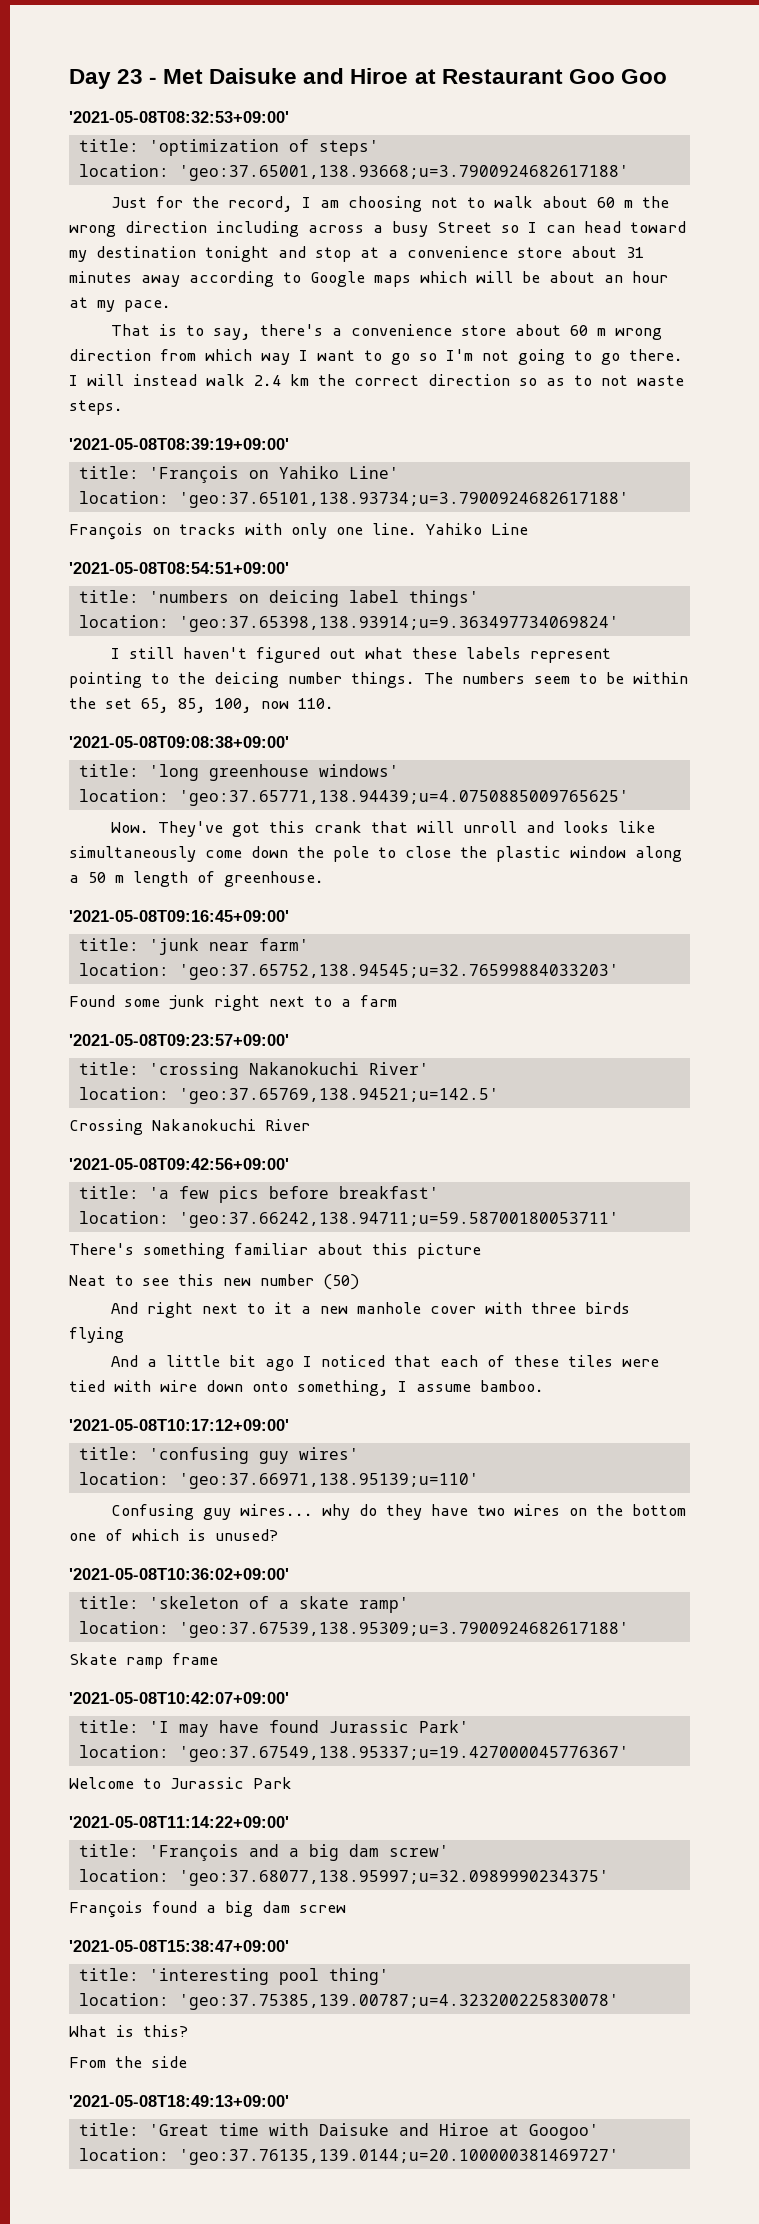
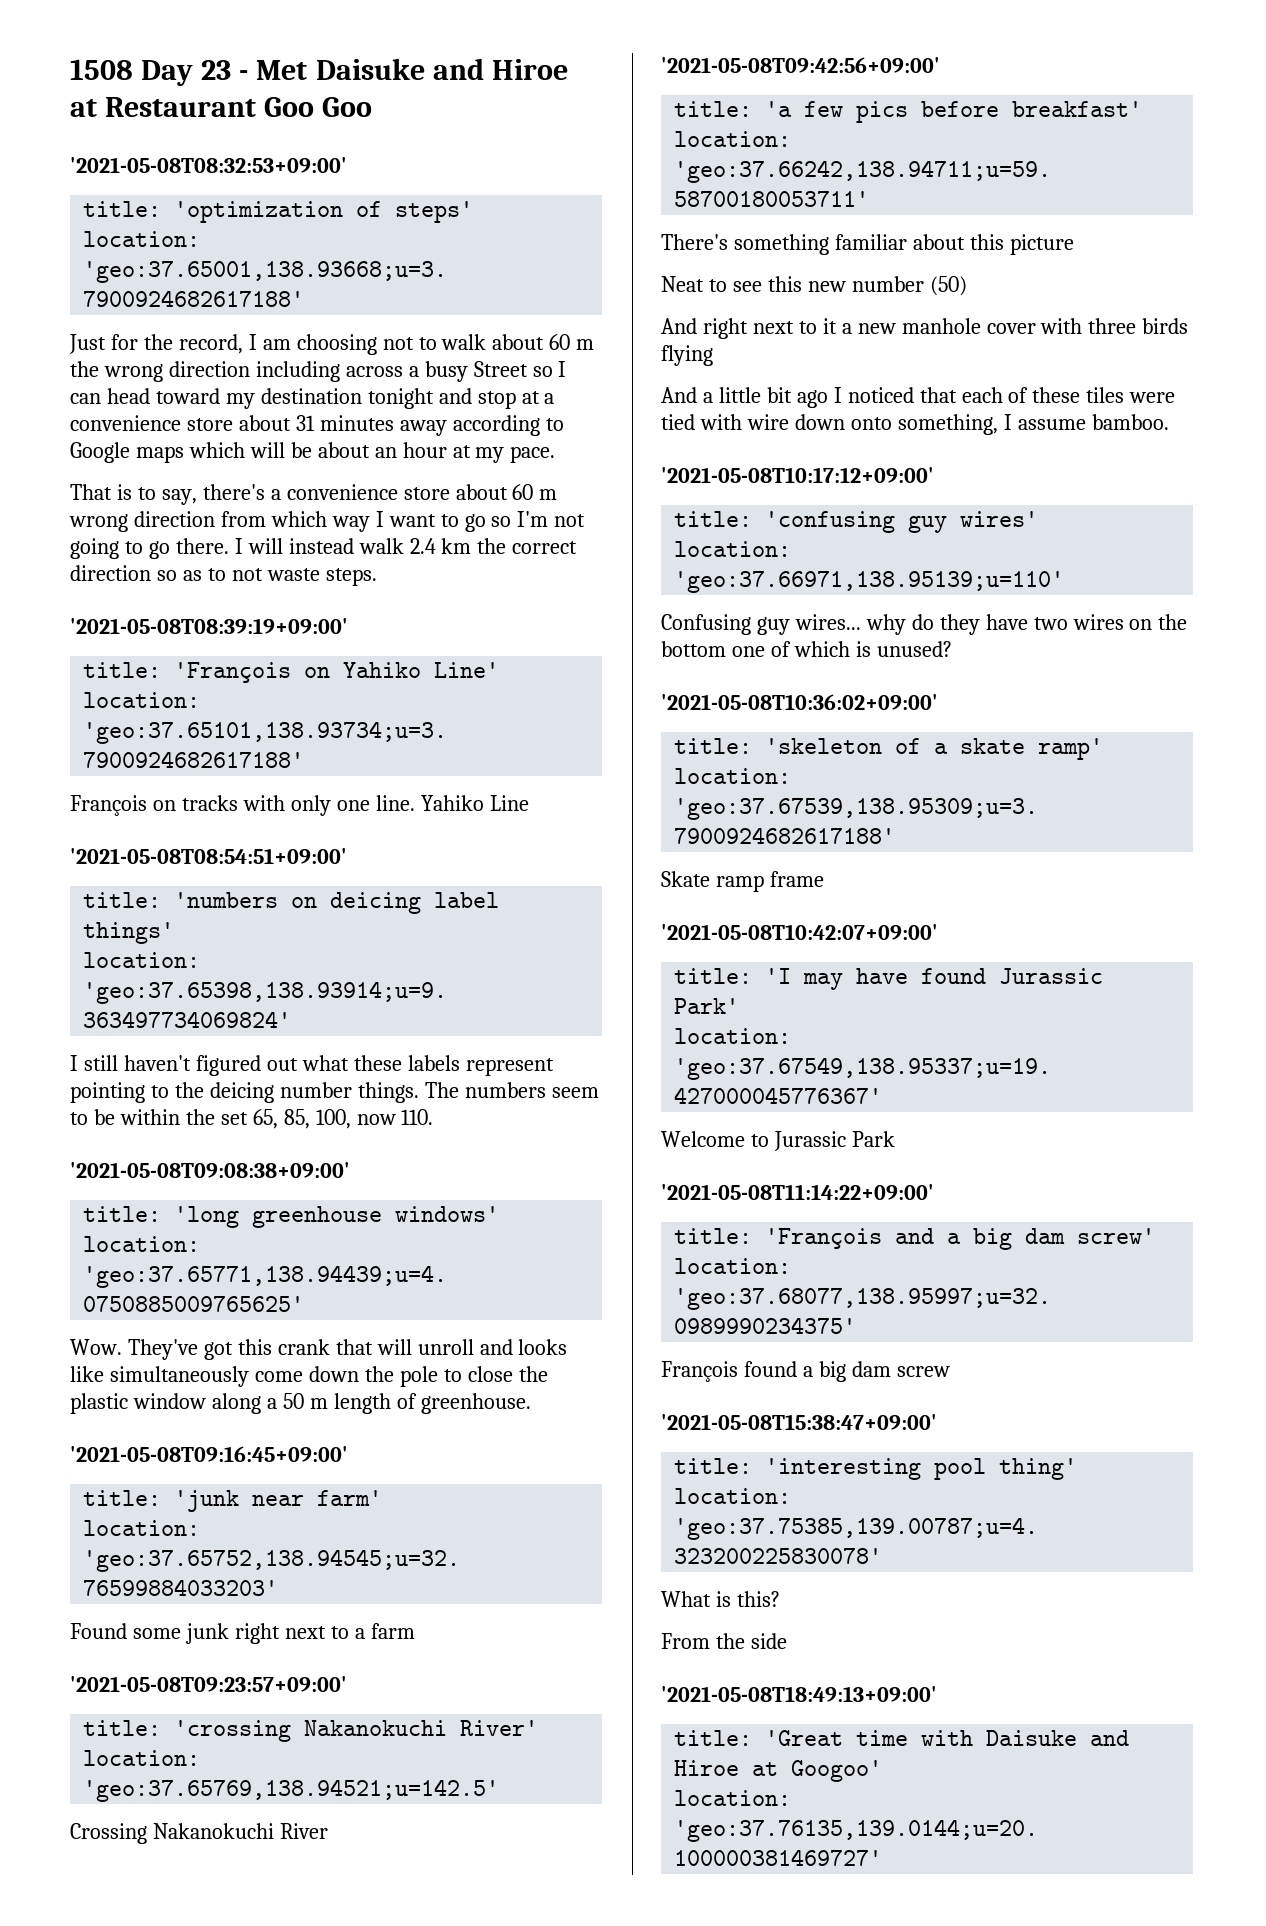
- Day 23 - Met Daisuke and Hiroe at Restaurant Goo Goo
+ 1508 Day 23 - Met Daisuke and Hiroe at Restaurant Goo Goo

